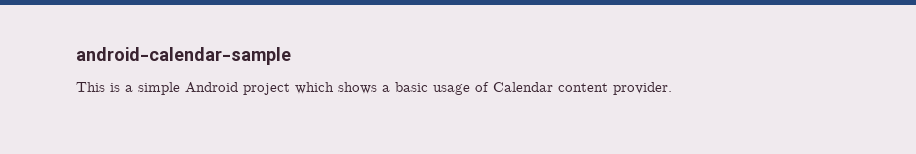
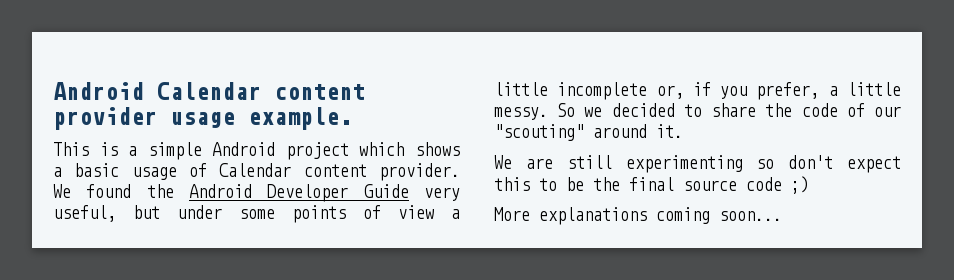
- android-calendar-sample
+ Android Calendar content provider usage example.
+ We found the Android Developer Guide very useful, but under some points of view a little incomplete or, if you prefer, a little messy. So we decided to share the code of our "scouting" around it.
+ We are still experimenting so don't expect this to be the final source code ;)
+ More explanations coming soon...

